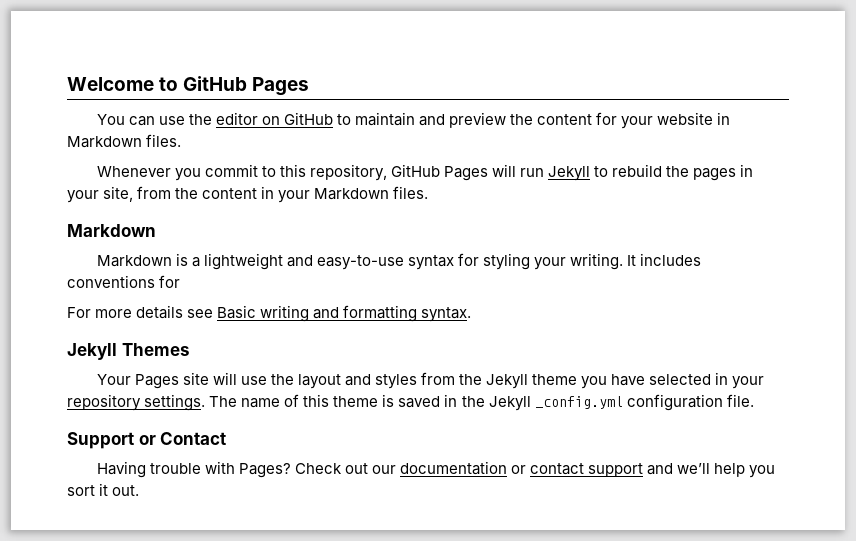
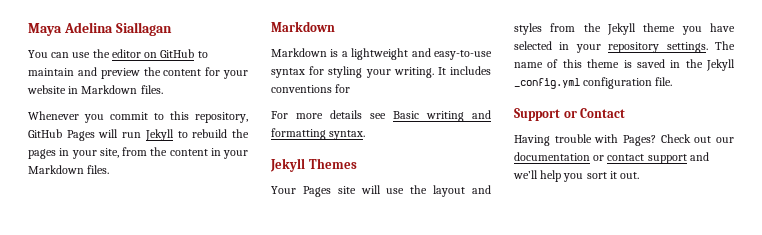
- Welcome to GitHub Pages
+ Maya Adelina Siallagan

